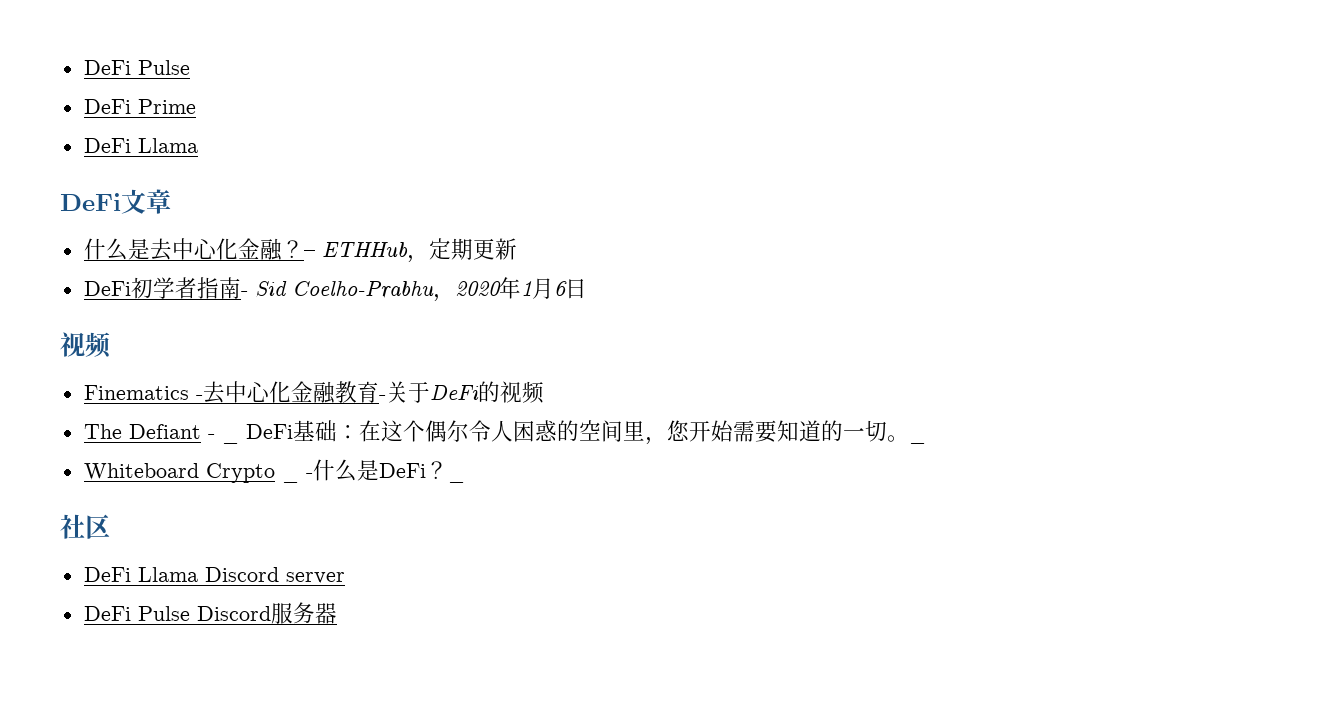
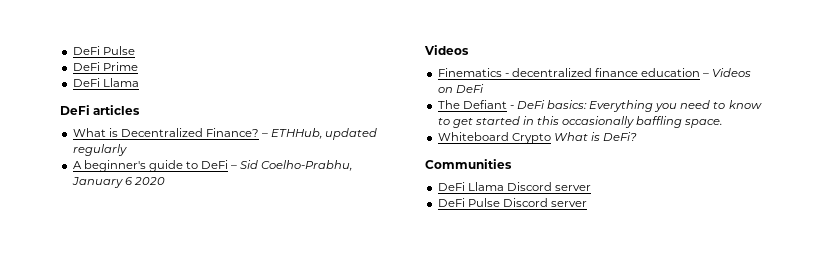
- DeFi文章
- 什么是去中心化金融？– ETHHub，定期更新
- DeFi初学者指南- Sid Coelho-Prabhu，2020年1月6日
- 视频
- Finematics -去中心化金融教育-关于DeFi的视频
+ DeFi articles
+ What is Decentralized Finance? – ETHHub, updated regularly
+ A beginner's guide to DeFi – Sid Coelho-Prabhu, January 6 2020
+ Videos
+ Finematics - decentralized finance education – Videos on DeFi
- The Defiant - _ DeFi基础：在这个偶尔令人困惑的空间里，您开始需要知道的一切。_
- Whiteboard Crypto _ -什么是DeFi？_
- 社区
+ The Defiant - DeFi basics: Everything you need to know to get started in this occasionally baffling space.
+ Whiteboard Crypto What is DeFi?
+ Communities
- DeFi Pulse Discord服务器
+ DeFi Pulse Discord server

